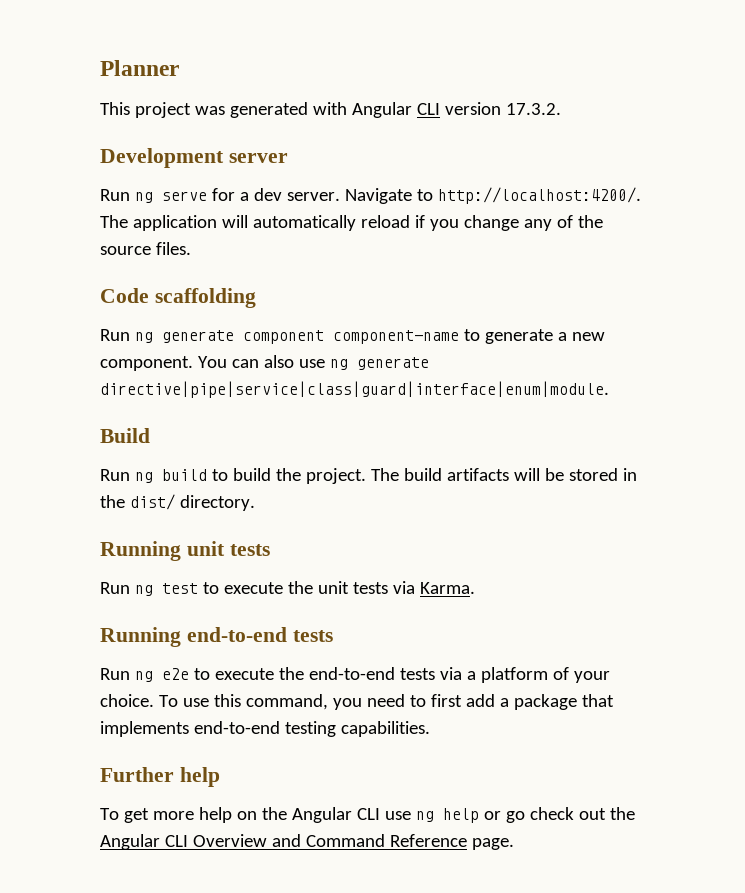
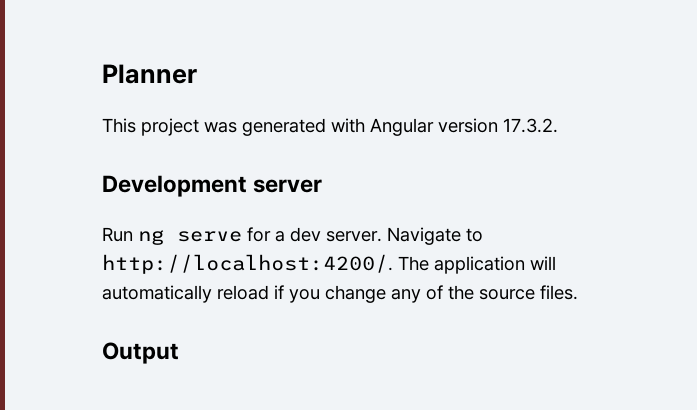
- This project was generated with Angular CLI version 17.3.2.
+ This project was generated with Angular version 17.3.2.
- Code scaffolding
- Run ng generate component component-name to generate a new component. You can also use ng generate directive|pipe|service|class|guard|interface|enum|module.
- Build
- Run ng build to build the project. The build artifacts will be stored in the dist/ directory.
- Running unit tests
- Run ng test to execute the unit tests via Karma.
- Running end-to-end tests
- Run ng e2e to execute the end-to-end tests via a platform of your choice. To use this command, you need to first add a package that implements end-to-end testing capabilities.
- Further help
- To get more help on the Angular CLI use ng help or go check out the Angular CLI Overview and Command Reference page.
+ Output

